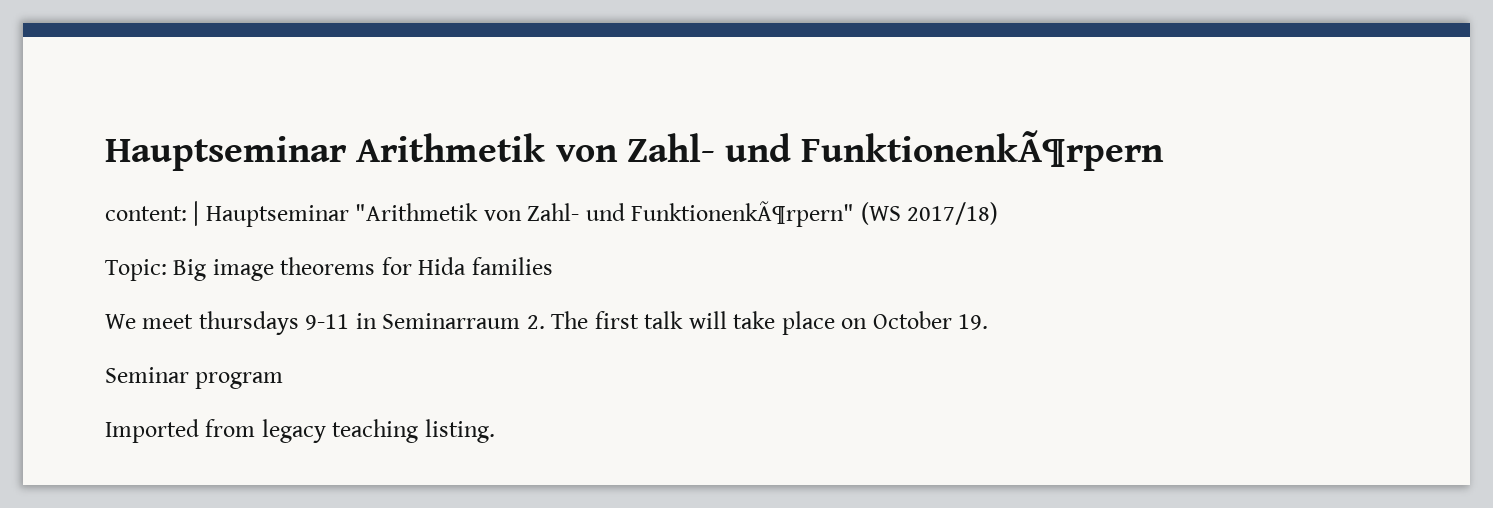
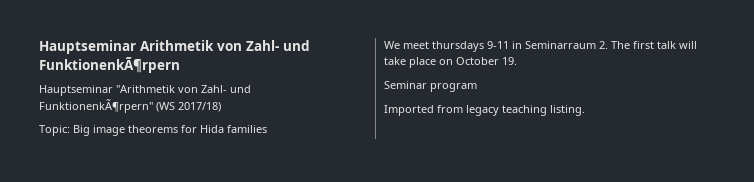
- content: | Hauptseminar "Arithmetik von Zahl- und FunktionenkÃ¶rpern" (WS 2017/18)
+ Hauptseminar "Arithmetik von Zahl- und FunktionenkÃ¶rpern" (WS 2017/18)

